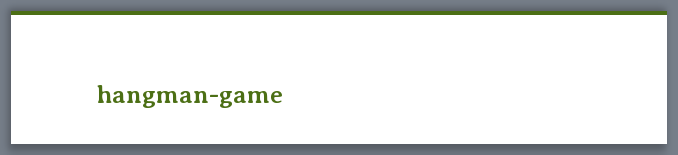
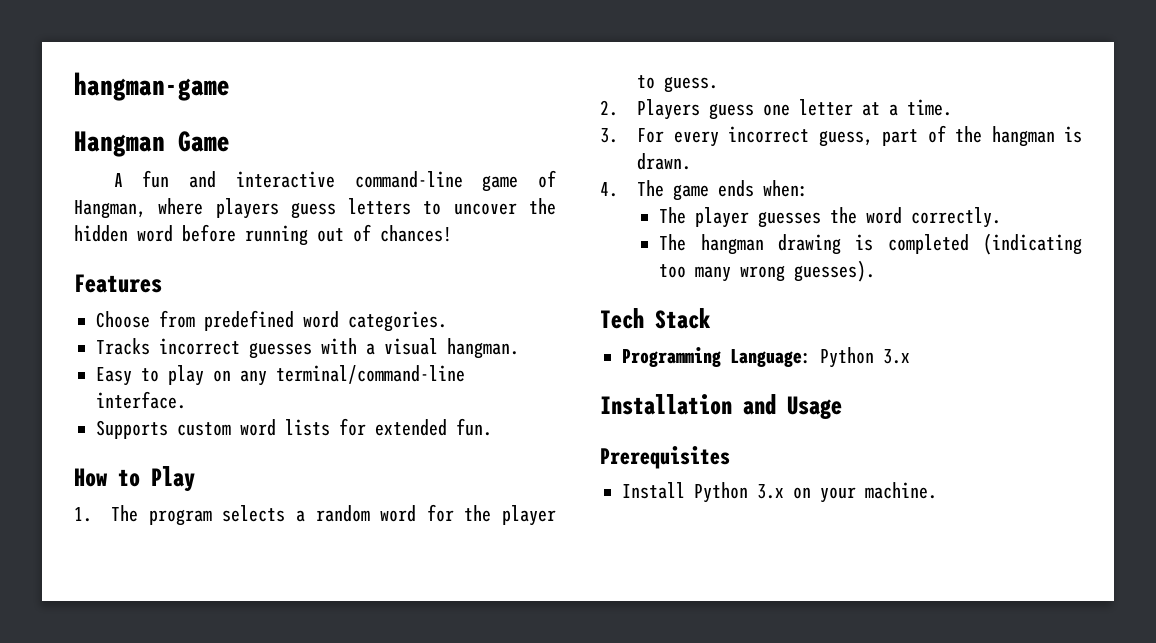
+ Hangman Game
+ A fun and interactive command-line game of Hangman, where players guess letters to uncover the hidden word before running out of chances!
+ Features
+ Choose from predefined word categories.
+ Tracks incorrect guesses with a visual hangman.
+ Easy to play on any terminal/command-line interface.
+ Supports custom word lists for extended fun.
+ How to Play
+ 1. The program selects a random word for the player to guess.
+ 2. Players guess one letter at a time.
+ 3. For every incorrect guess, part of the hangman is drawn.
+ 4. The game ends when:
+ The player guesses the word correctly.
+ The hangman drawing is completed (indicating too many wrong guesses).
+ Tech Stack
+ Programming Language: Python 3.x
+ Installation and Usage
+ Prerequisites
+ Install Python 3.x on your machine.

